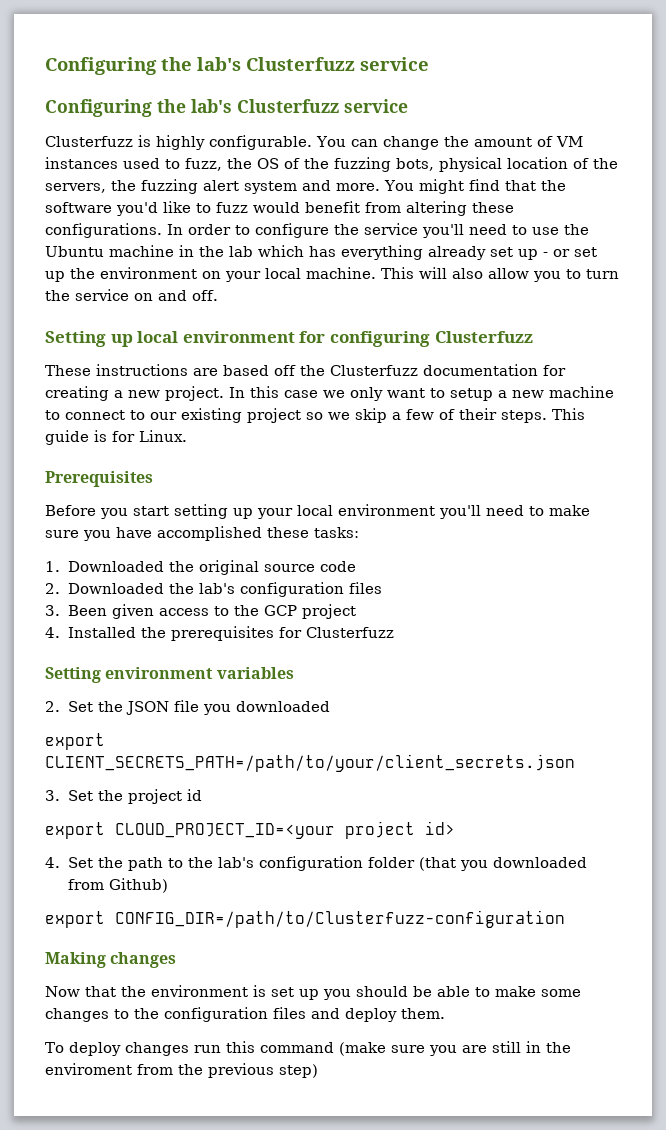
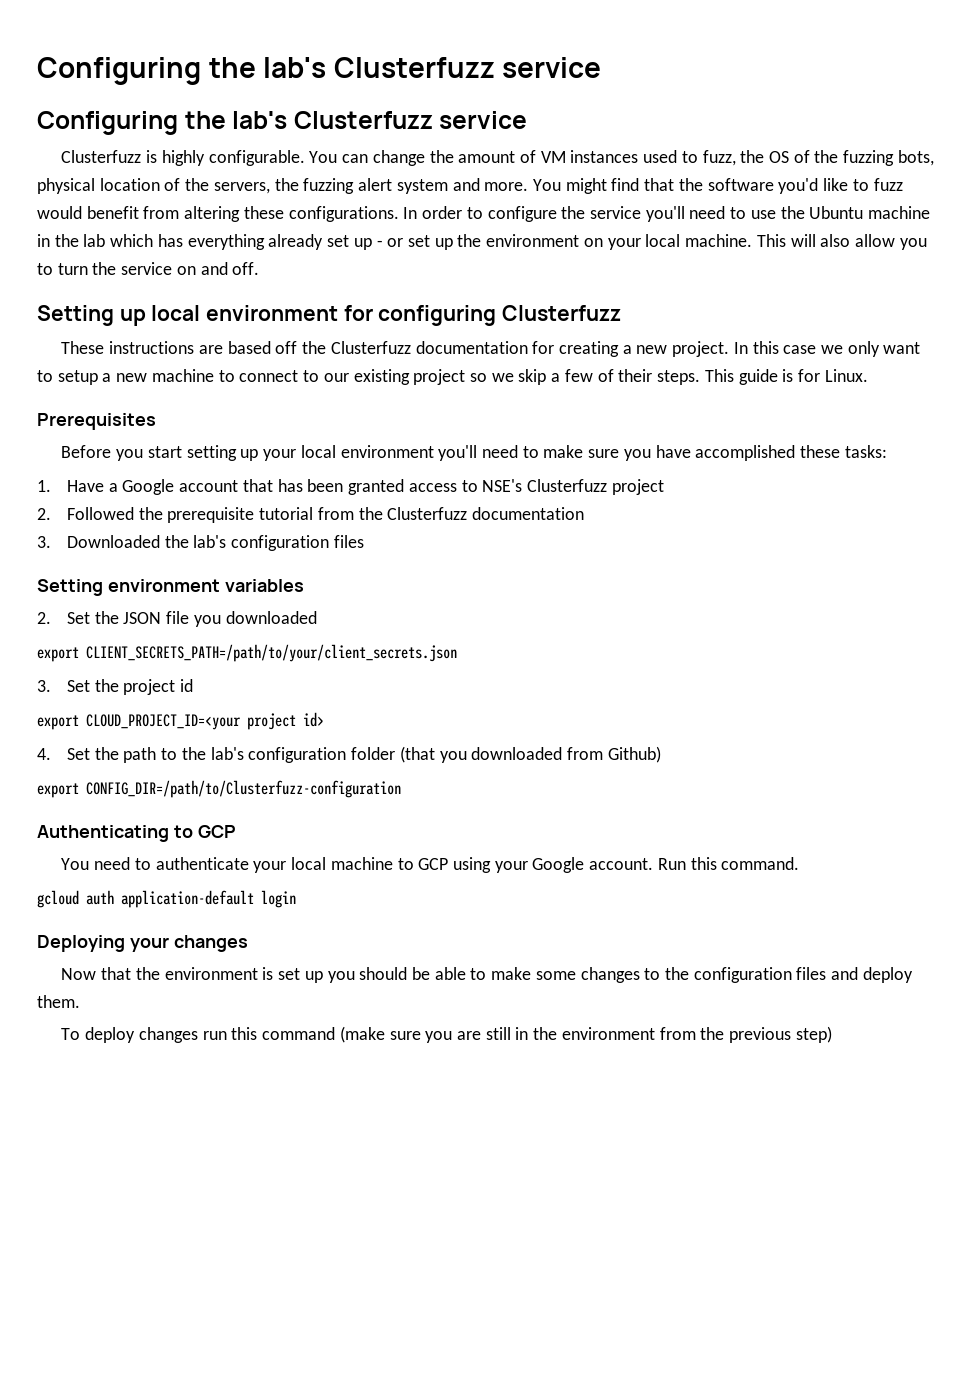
- 1. Downloaded the original source code
- 2. Downloaded the lab's configuration files
+ 1. Have a Google account that has been granted access to NSE's Clusterfuzz project
+ 2. Followed the prerequisite tutorial from the Clusterfuzz documentation
+ 3. Downloaded the lab's configuration files
- 3. Been given access to the GCP project
- 4. Installed the prerequisites for Clusterfuzz
- Making changes
+ Authenticating to GCP
+ You need to authenticate your local machine to GCP using your Google account. Run this command.
+ gcloud auth application-default login
+ Deploying your changes
- To deploy changes run this command (make sure you are still in the enviroment from the previous step)
+ To deploy changes run this command (make sure you are still in the environment from the previous step)

